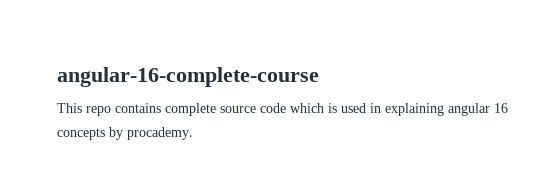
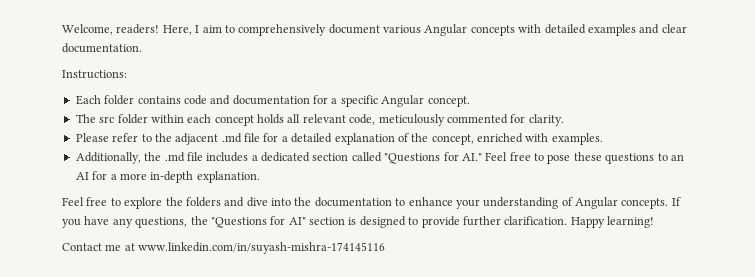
- angular-16-complete-course
- This repo contains complete source code which is used in explaining angular 16 concepts by procademy.
+ Welcome, readers! Here, I aim to comprehensively document various Angular concepts with detailed examples and clear documentation.
+ Instructions:
+ Each folder contains code and documentation for a specific Angular concept.
+ The src folder within each concept holds all relevant code, meticulously commented for clarity.
+ Please refer to the adjacent .md file for a detailed explanation of the concept, enriched with examples.
+ Additionally, the .md file includes a dedicated section called "Questions for AI." Feel free to pose these questions to an AI for a more in-depth explanation.
+ Feel free to explore the folders and dive into the documentation to enhance your understanding of Angular concepts. If you have any questions, the "Questions for AI" section is designed to provide further clarification. Happy learning!
+ Contact me at www.linkedin.com/in/suyash-mishra-174145116

